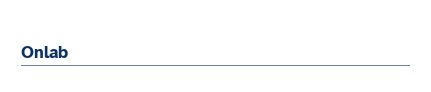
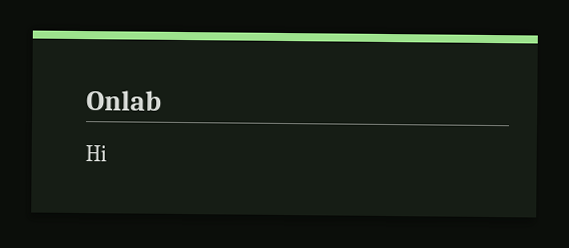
+ Hi

